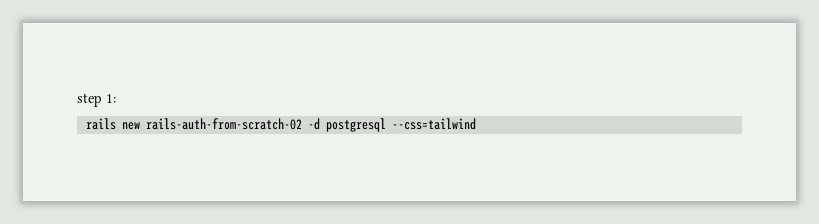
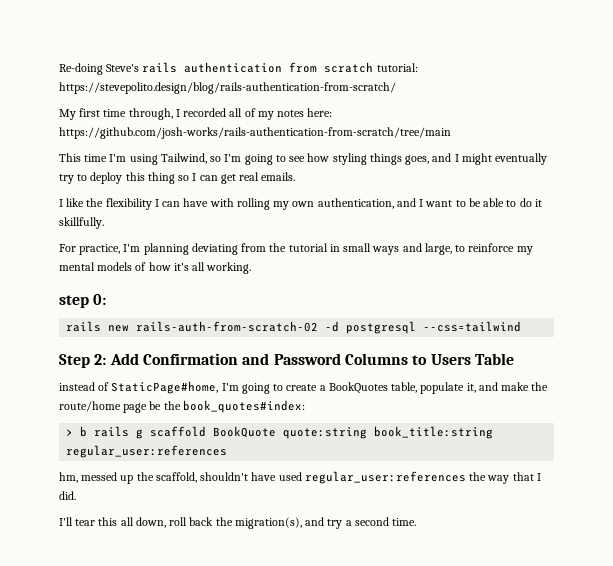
- step 1:
+ Re-doing Steve's rails authentication from scratch tutorial: https://stevepolito.design/blog/rails-authentication-from-scratch/
+ My first time through, I recorded all of my notes here: https://github.com/josh-works/rails-authentication-from-scratch/tree/main
+ This time I'm using Tailwind, so I'm going to see how styling things goes, and I might eventually try to deploy this thing so I can get real emails.
+ I like the flexibility I can have with rolling my own authentication, and I want to be able to do it skillfully.
+ For practice, I'm planning deviating from the tutorial in small ways and large, to reinforce my mental models of how it's all working.
+ step 0:
+ Step 2: Add Confirmation and Password Columns to Users Table
+ instead of StaticPage#home, I'm going to create a BookQuotes table, populate it, and make the route/home page be the book_quotes#index:
+ > b rails g scaffold BookQuote quote:string book_title:string regular_user:references
+ hm, messed up the scaffold, shouldn't have used regular_user:references the way that I did.
+ I'll tear this all down, roll back the migration(s), and try a second time.

